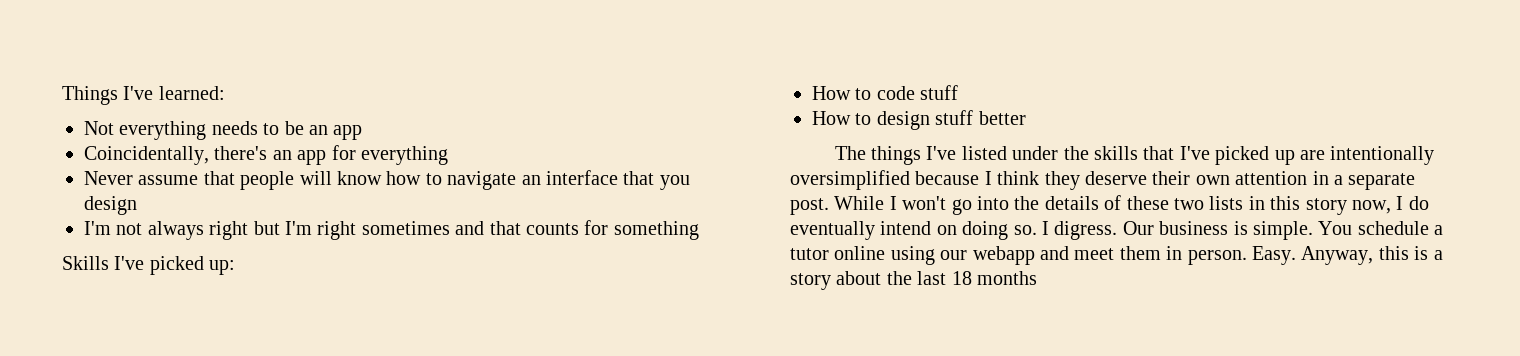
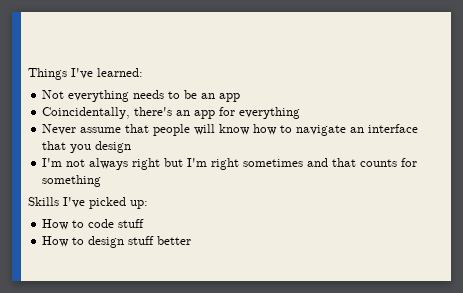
- The things I've listed under the skills that I've picked up are intentionally oversimplified because I think they deserve their own attention in a separate post. While I won't go into the details of these two lists in this story now, I do eventually intend on doing so. I digress. Our business is simple. You schedule a tutor online using our webapp and meet them in person. Easy. Anyway, this is a story about the last 18 months

